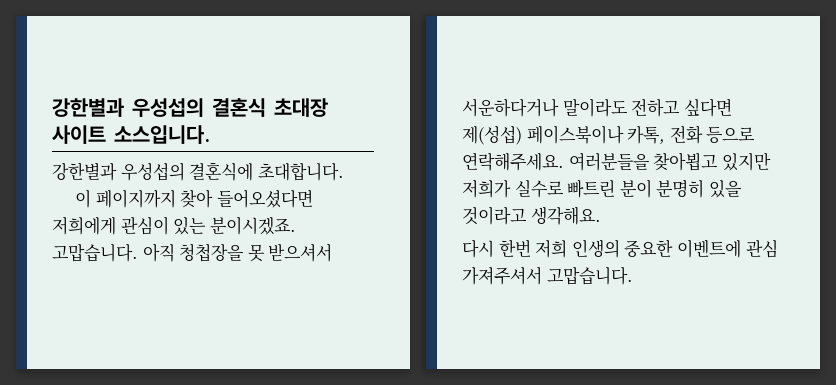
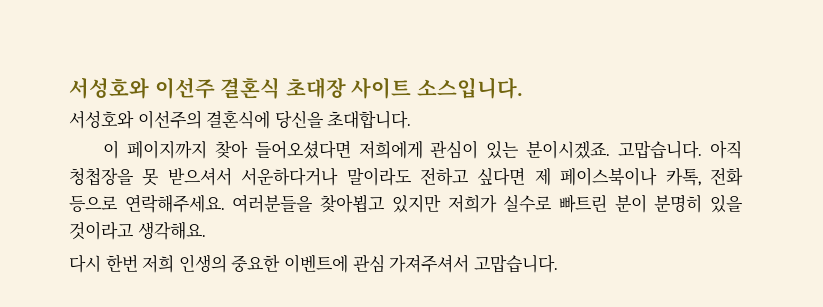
- 강한별과 우성섭의 결혼식 초대장 사이트 소스입니다.
+ 서성호와 이선주 결혼식 초대장 사이트 소스입니다.
- 강한별과 우성섭의 결혼식에 초대합니다.
+ 서성호와 이선주의 결혼식에 당신을 초대합니다.
- 아직 청첩장을 못 받으셔서 서운하다거나 말이라도 전하고 싶다면 제(성섭) 페이스북이나 카톡, 전화 등으로 연락해주세요.
+ 아직 청첩장을 못 받으셔서 서운하다거나 말이라도 전하고 싶다면 제 페이스북이나 카톡, 전화 등으로 연락해주세요.

